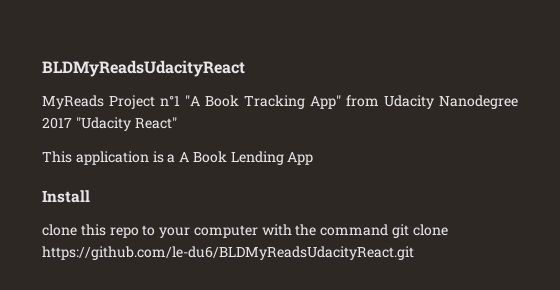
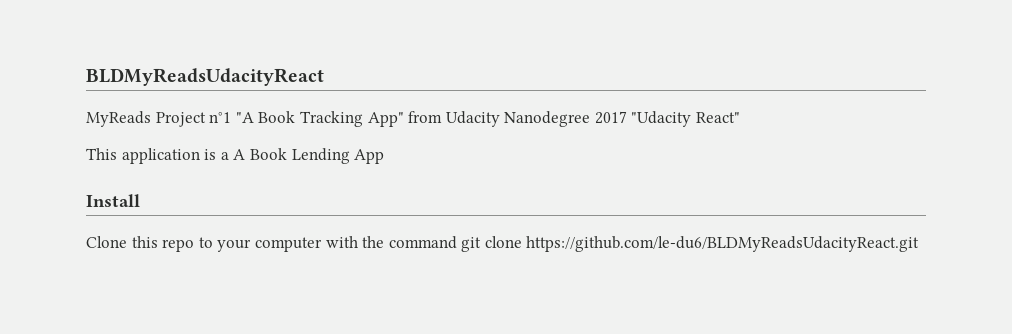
- clone this repo to your computer with the command git clone https://github.com/le-du6/BLDMyReadsUdacityReact.git
+ Clone this repo to your computer with the command git clone https://github.com/le-du6/BLDMyReadsUdacityReact.git

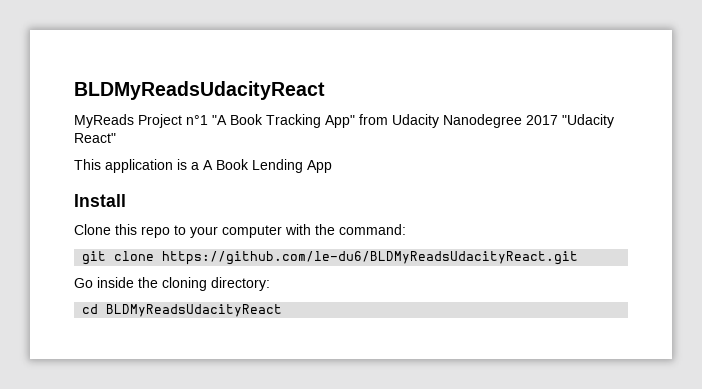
- Clone this repo to your computer with the command git clone https://github.com/le-du6/BLDMyReadsUdacityReact.git
+ Clone this repo to your computer with the command:
+ git clone https://github.com/le-du6/BLDMyReadsUdacityReact.git
+ Go inside the cloning directory:
+ cd BLDMyReadsUdacityReact

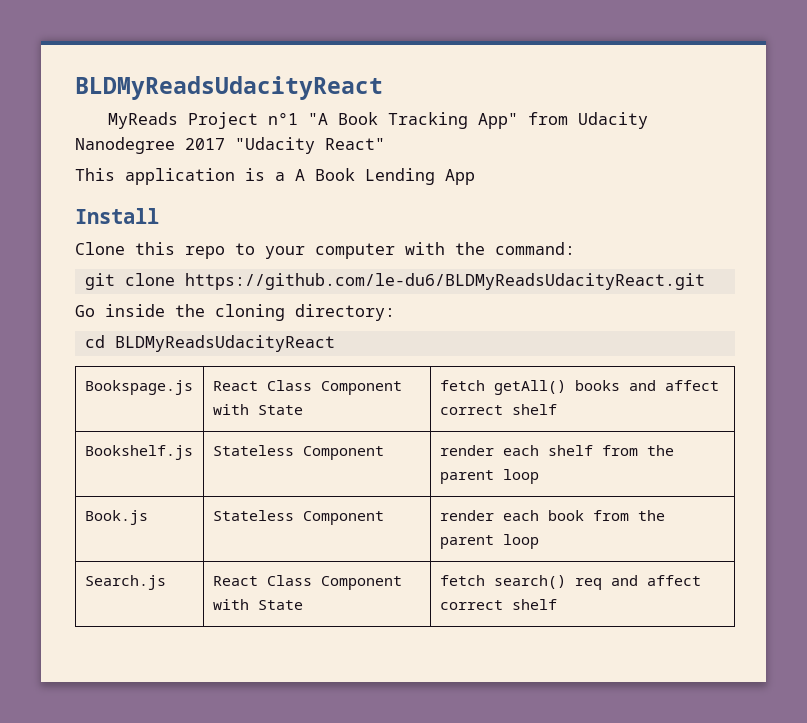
+ Bookspage.js | React Class Component with State | fetch getAll() books and affect correct shelf
+ Bookshelf.js | Stateless Component | render each shelf from the parent loop
+ Book.js | Stateless Component | render each book from the parent loop
+ Search.js | React Class Component with State | fetch search() req and affect correct shelf

